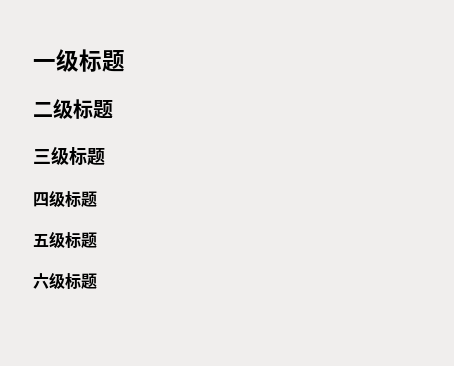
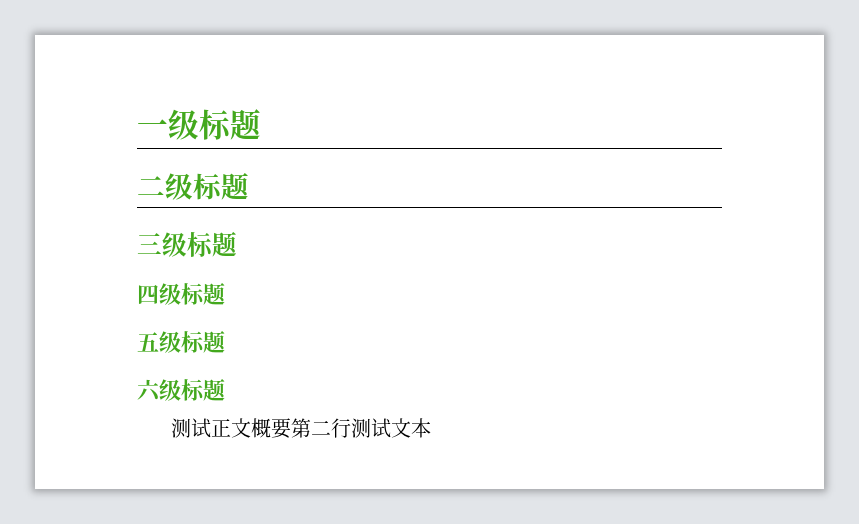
+ 测试正文概要第二行测试文本

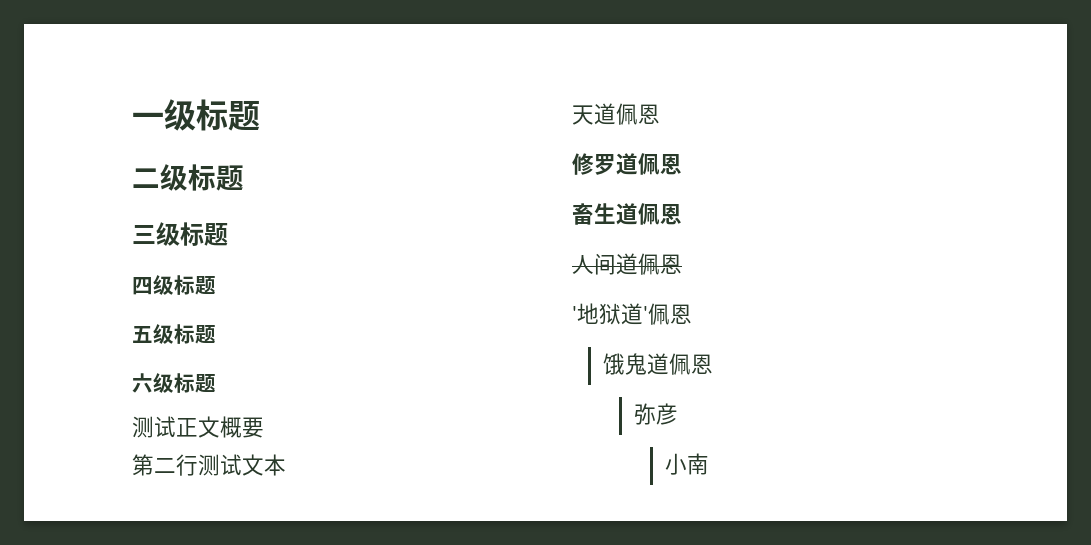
- 测试正文概要第二行测试文本
+ 测试正文概要
+ 第二行测试文本
+ 天道佩恩
+ 修罗道佩恩
+ 畜生道佩恩
+ 人间道佩恩
+ '地狱道'佩恩
+ 饿鬼道佩恩
+ 弥彦
+ 小南

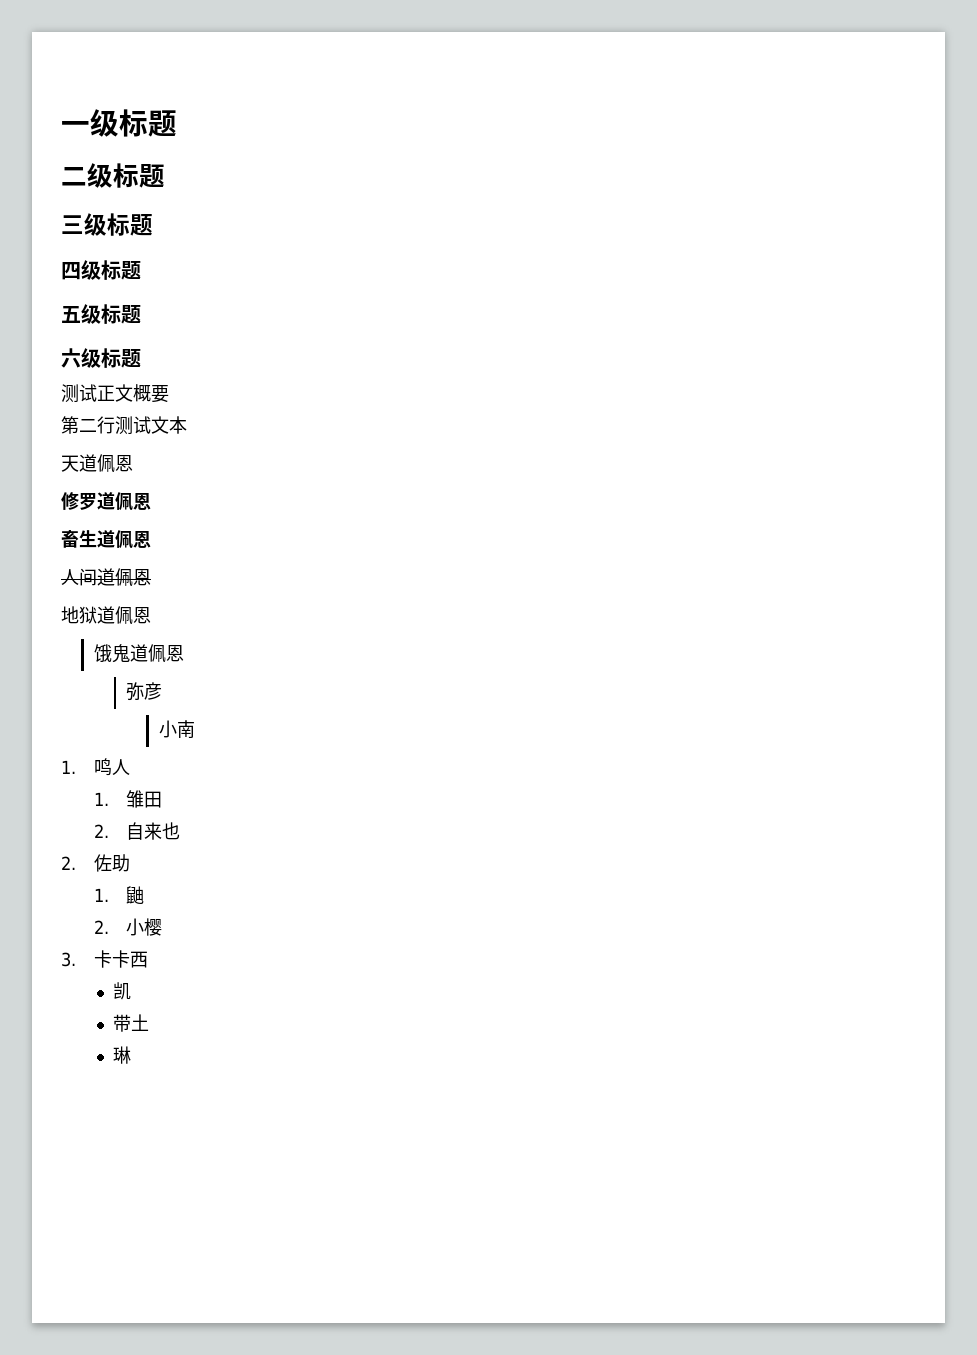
- '地狱道'佩恩
+ 地狱道佩恩
+ 1.鸣人
+ 1.雏田
+ 2.自来也
+ 2.佐助
+ 1.鼬
+ 2.小樱
+ 3.卡卡西
+ 凯
+ 带土
+ 琳

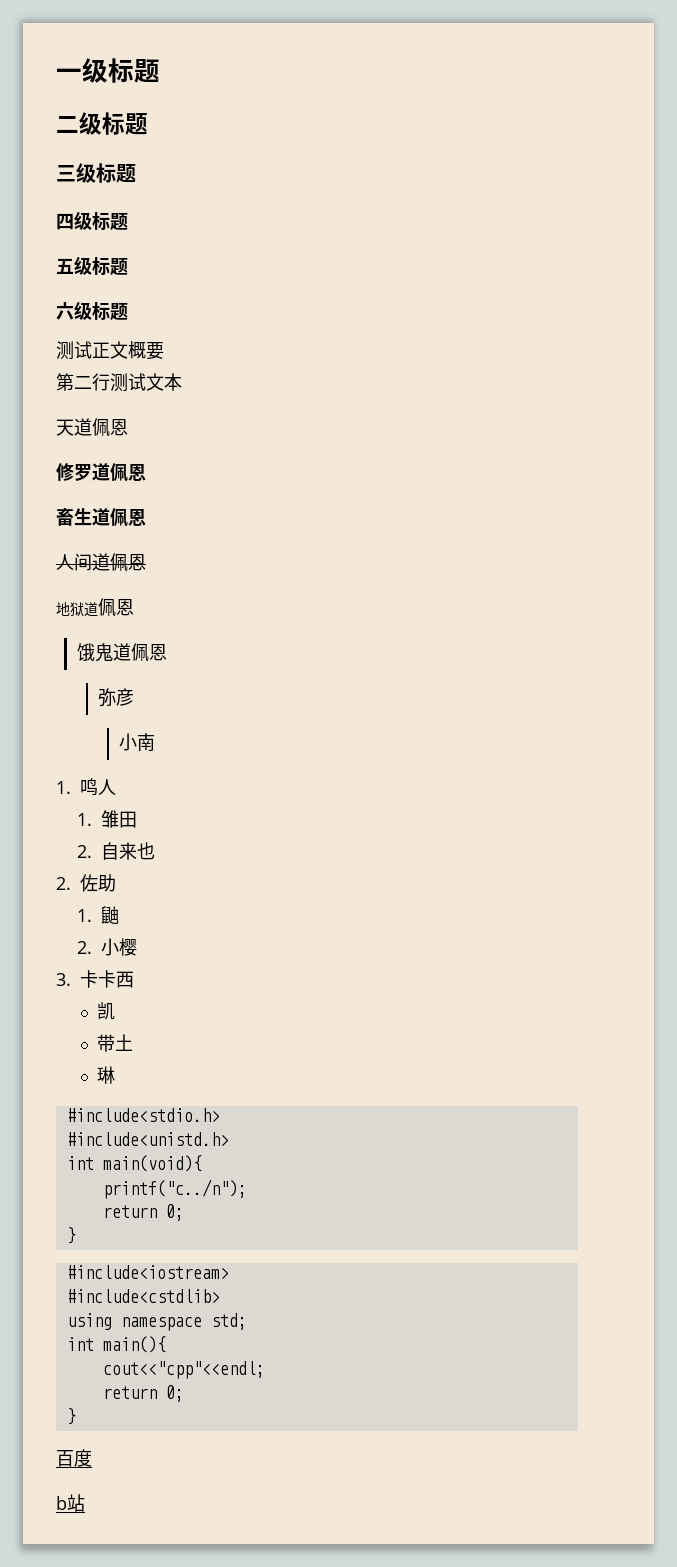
+ #include<stdio.h>
+ #include<unistd.h>
+ int main(void){
+ printf("c../n");
+ return 0;
+ }
+ #include<iostream>
+ #include<cstdlib>
+ using namespace std;
+ int main(){
+ cout<<"cpp"<<endl;
+ return 0;
+ }
+ 百度
+ b站

